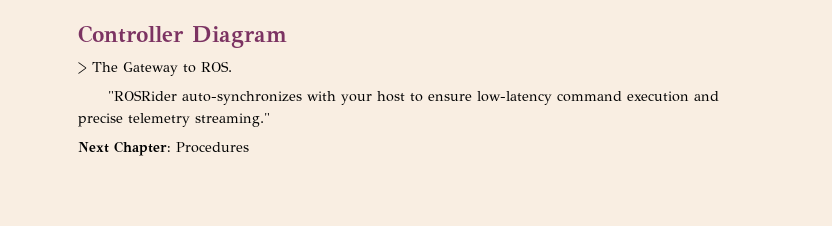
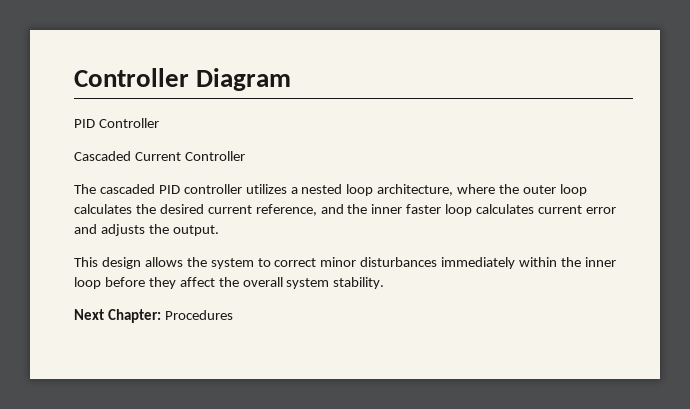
- > The Gateway to ROS.
- "ROSRider auto-synchronizes with your host to ensure low-latency command execution and precise telemetry streaming."
+ PID Controller
+ Cascaded Current Controller
+ The cascaded PID controller utilizes a nested loop architecture, where the outer loop calculates the desired current reference, and the inner faster loop calculates current error and adjusts the output.
+ This design allows the system to correct minor disturbances immediately within the inner loop before they affect the overall system stability.

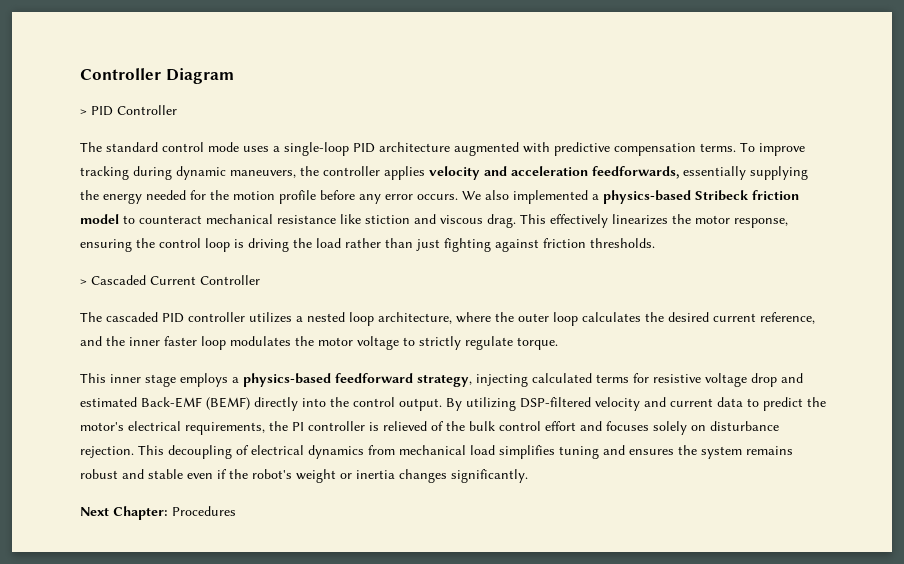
- PID Controller
+ > PID Controller
- Cascaded Current Controller
+ The standard control mode uses a single-loop PID architecture augmented with predictive compensation terms. To improve tracking during dynamic maneuvers, the controller applies velocity and acceleration feedforwards, essentially supplying the energy needed for the motion profile before any error occurs. We also implemented a physics-based Stribeck friction model to counteract mechanical resistance like stiction and viscous drag. This effectively linearizes the motor response, ensuring the control loop is driving the load rather than just fighting against friction thresholds.
+ > Cascaded Current Controller
- The cascaded PID controller utilizes a nested loop architecture, where the outer loop calculates the desired current reference, and the inner faster loop calculates current error and adjusts the output.
- This design allows the system to correct minor disturbances immediately within the inner loop before they affect the overall system stability.
+ The cascaded PID controller utilizes a nested loop architecture, where the outer loop calculates the desired current reference, and the inner faster loop modulates the motor voltage to strictly regulate torque.
+ This inner stage employs a physics-based feedforward strategy, injecting calculated terms for resistive voltage drop and estimated Back-EMF (BEMF) directly into the control output. By utilizing DSP-filtered velocity and current data to predict the motor's electrical requirements, the PI controller is relieved of the bulk control effort and focuses solely on disturbance rejection. This decoupling of electrical dynamics from mechanical load simplifies tuning and ensures the system remains robust and stable even if the robot's weight or inertia changes significantly.

